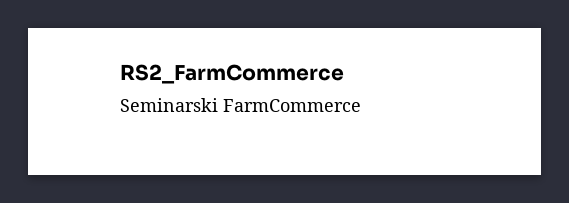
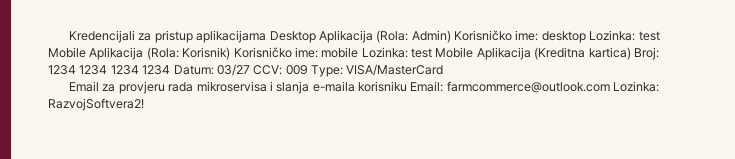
- RS2_FarmCommerce
- Seminarski FarmCommerce
+ Kredencijali za pristup aplikacijama Desktop Aplikacija (Rola: Admin) Korisničko ime: desktop Lozinka: test Mobile Aplikacija (Rola: Korisnik) Korisničko ime: mobile Lozinka: test Mobile Aplikacija (Kreditna kartica) Broj: 1234 1234 1234 1234 Datum: 03/27 CCV: 009 Type: VISA/MasterCard
+ Email za provjeru rada mikroservisa i slanja e-maila korisniku Email: farmcommerce@outlook.com Lozinka: RazvojSoftvera2!

